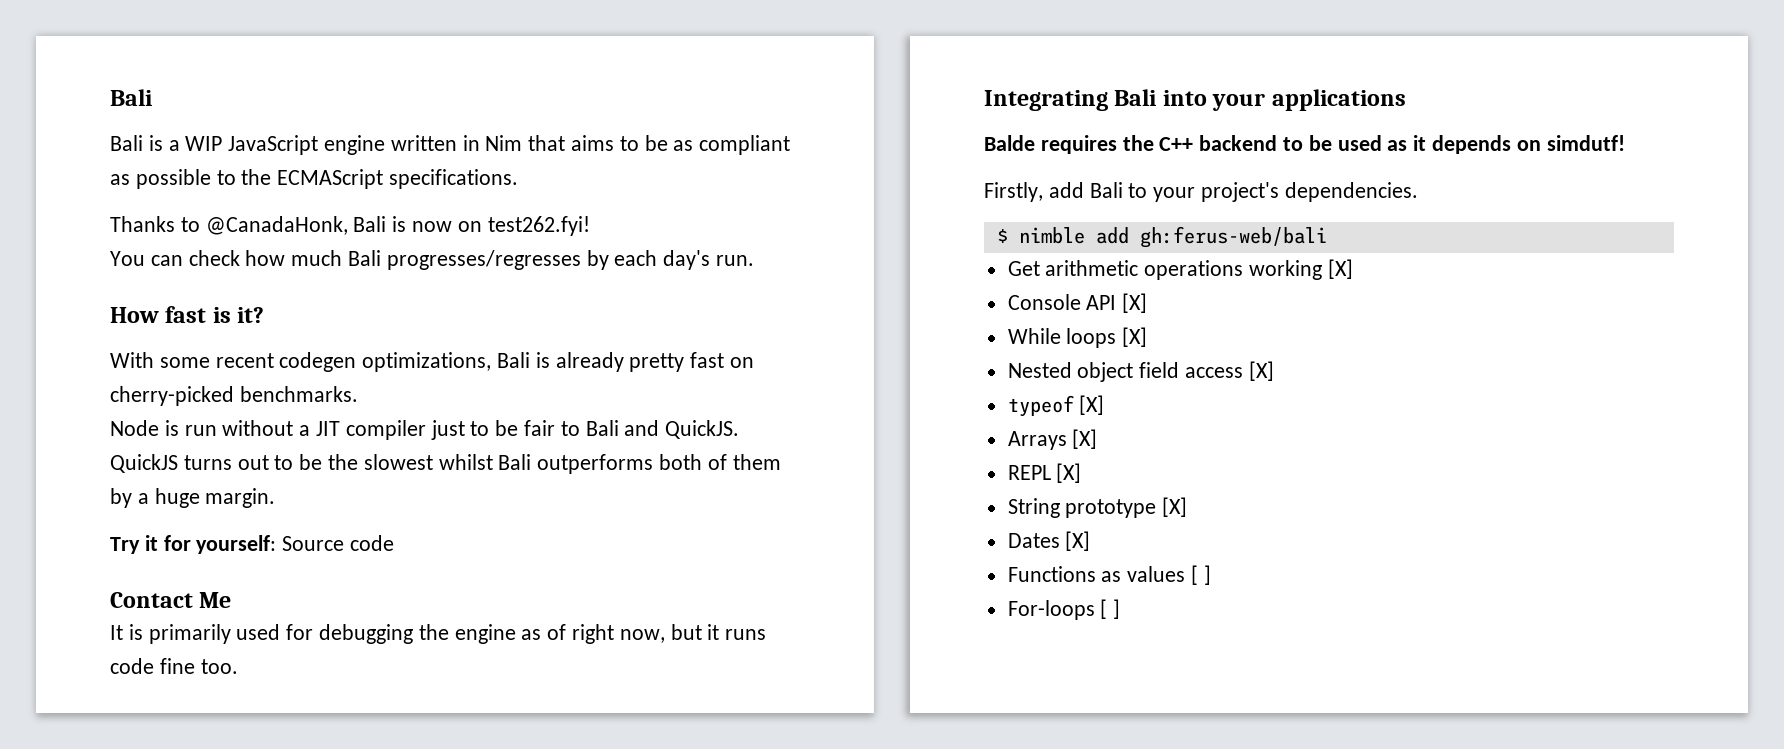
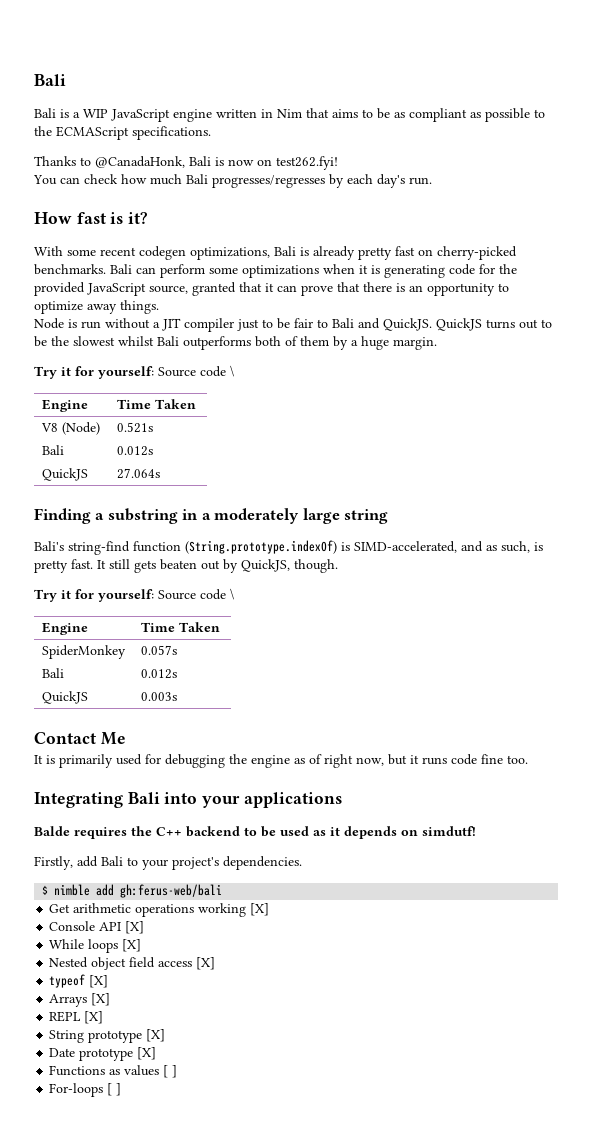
+ Bali can perform some optimizations when it is generating code for the provided JavaScript source, granted that it can prove that there is an opportunity to optimize away things.
  QuickJS turns out to be the slowest whilst Bali outperforms both of them by a huge margin.
- Try it for yourself: Source code
+ Try it for yourself: Source code \
+ Engine | Time Taken
+ V8 (Node) | 0.521s
+ Bali | 0.012s
+ QuickJS | 27.064s
+ Finding a substring in a moderately large string
+ Bali's string-find function (String.prototype.indexOf) is SIMD-accelerated, and as such, is pretty fast. It still gets beaten out by QuickJS, though.
+ Try it for yourself: Source code \
+ Engine | Time Taken
+ SpiderMonkey | 0.057s
+ Bali | 0.012s
+ QuickJS | 0.003s
- Dates [X]
+ Date prototype [X]

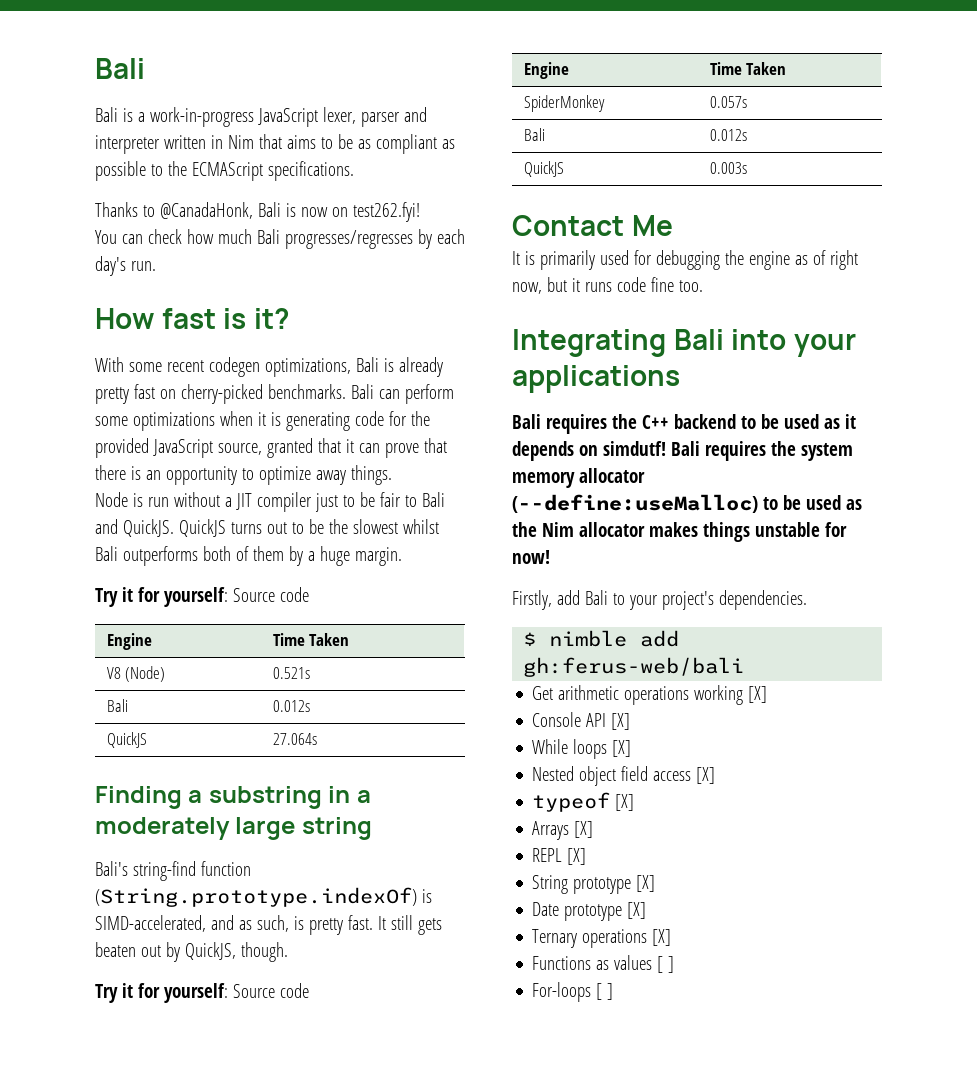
- Bali is a WIP JavaScript engine written in Nim that aims to be as compliant as possible to the ECMAScript specifications.
+ Bali is a work-in-progress JavaScript lexer, parser and interpreter written in Nim that aims to be as compliant as possible to the ECMAScript specifications.
  QuickJS turns out to be the slowest whilst Bali outperforms both of them by a huge margin.
- Try it for yourself: Source code \
+ Try it for yourself: Source code
  It still gets beaten out by QuickJS, though.
- Try it for yourself: Source code \
+ Try it for yourself: Source code
- Balde requires the C++ backend to be used as it depends on simdutf!
+ Bali requires the C++ backend to be used as it depends on simdutf! Bali requires the system memory allocator (--define:useMalloc) to be used as the Nim allocator makes things unstable for now!
+ Ternary operations [X]

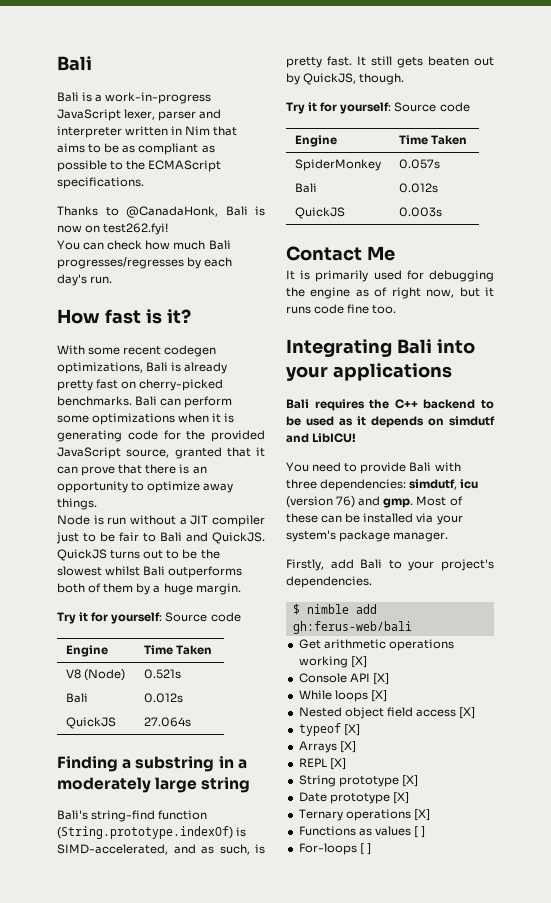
- Bali requires the C++ backend to be used as it depends on simdutf! Bali requires the system memory allocator (--define:useMalloc) to be used as the Nim allocator makes things unstable for now!
+ Bali requires the C++ backend to be used as it depends on simdutf and LibICU!
+ You need to provide Bali with three dependencies: simdutf, icu (version 76) and gmp. Most of these can be installed via your system's package manager.

